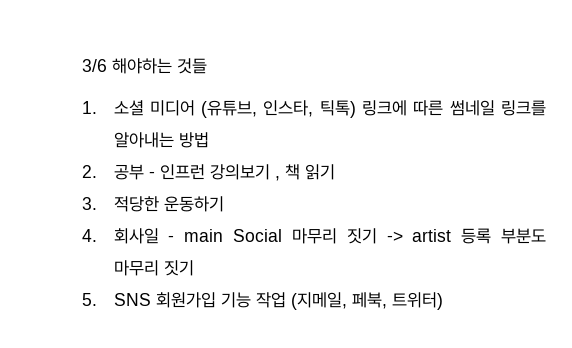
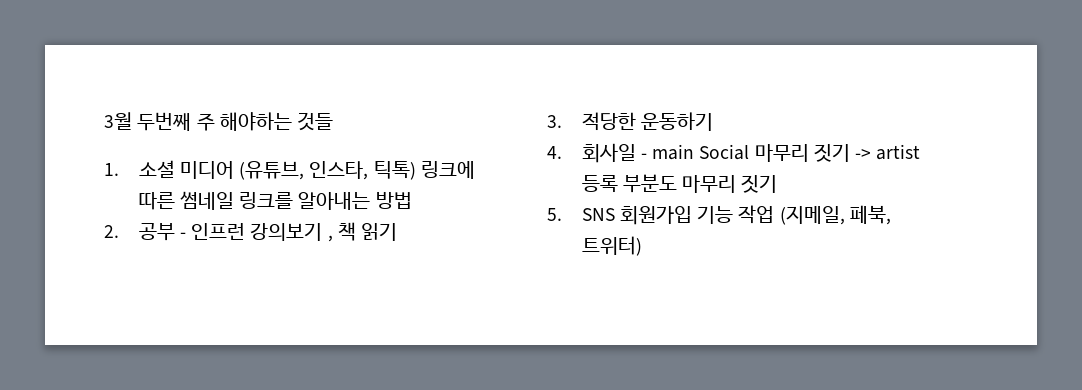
- 3/6 해야하는 것들
+ 3월 두번째 주 해야하는 것들

